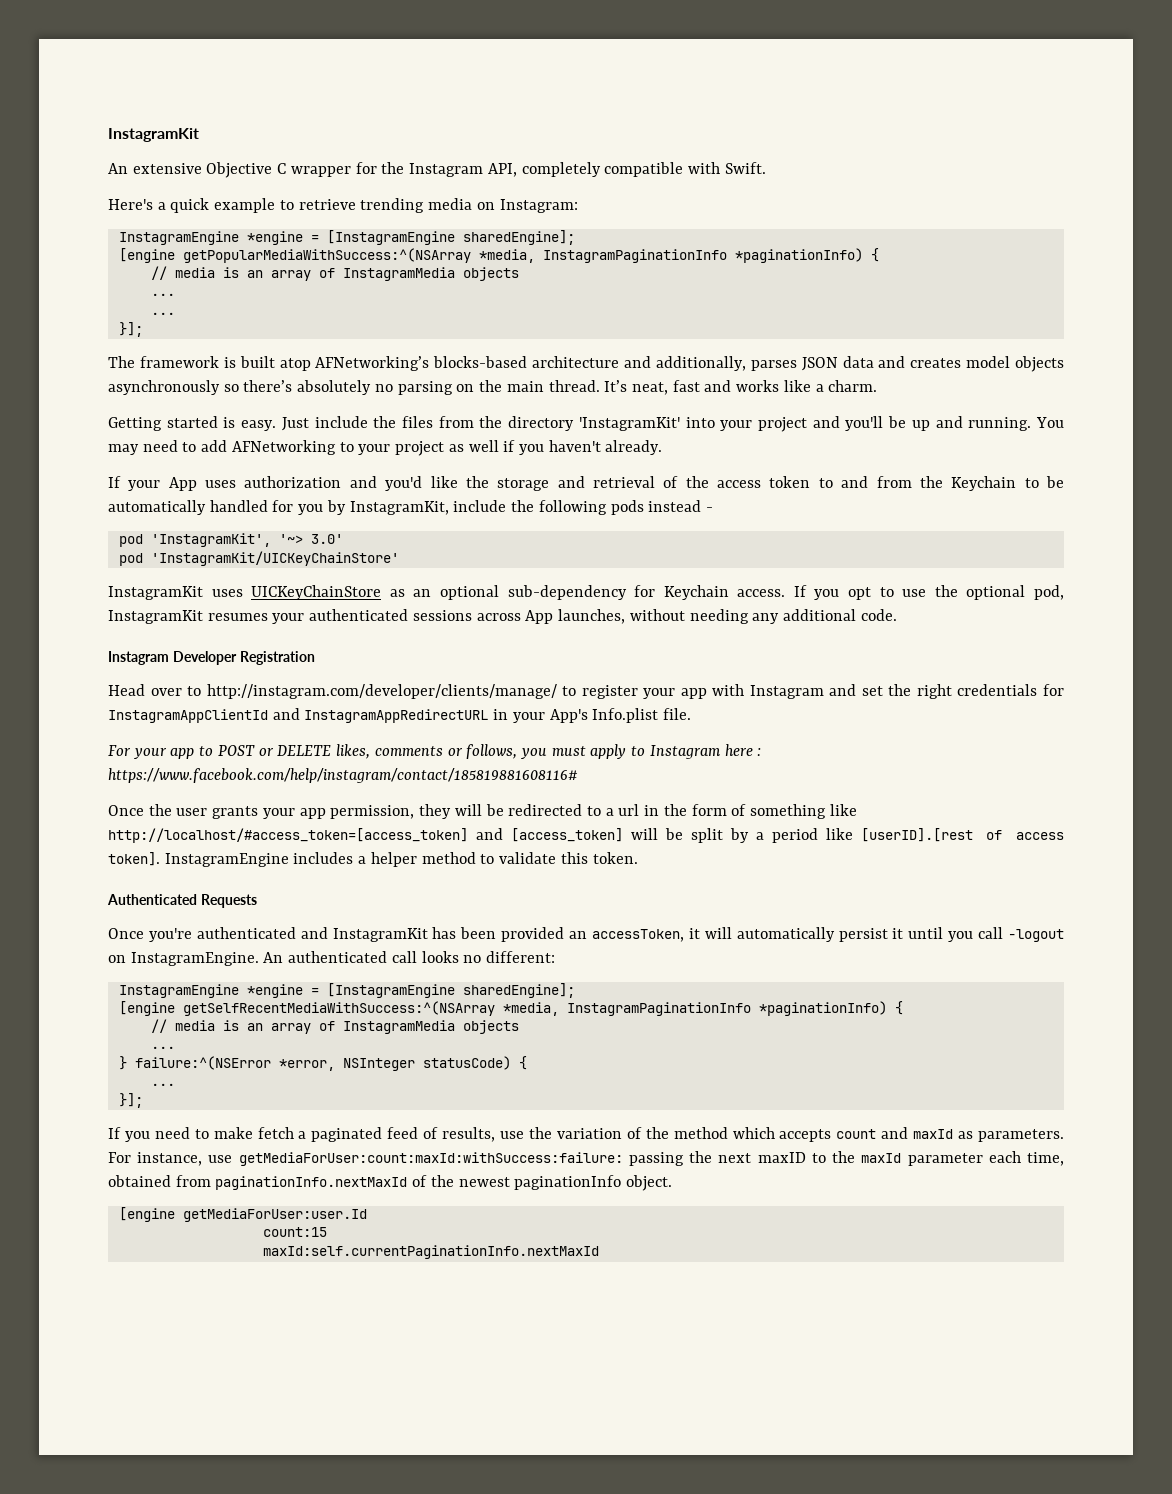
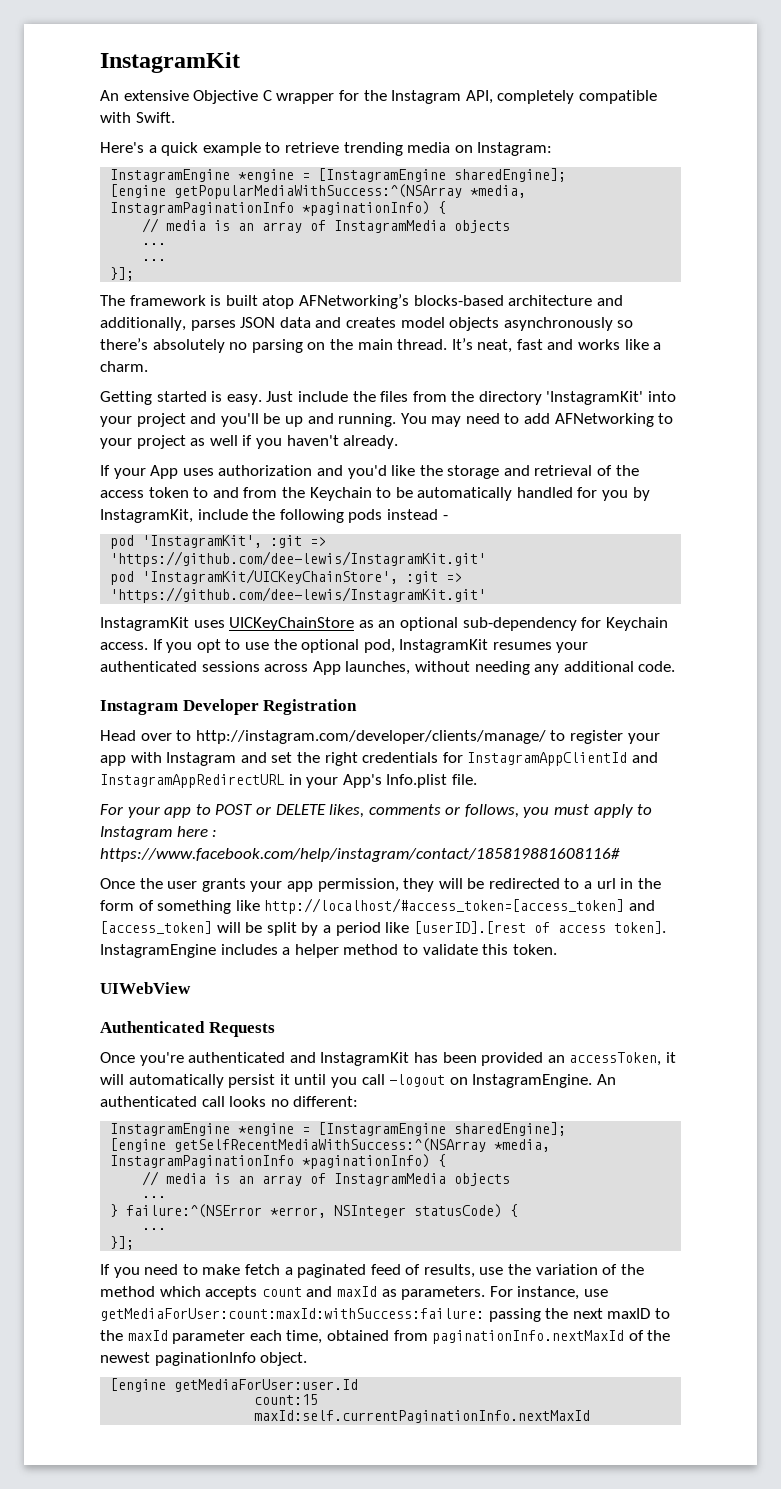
- pod 'InstagramKit', '~> 3.0'
- pod 'InstagramKit/UICKeyChainStore'
+ pod 'InstagramKit', :git => 'https://github.com/dee-lewis/InstagramKit.git'
+ pod 'InstagramKit/UICKeyChainStore', :git => 'https://github.com/dee-lewis/InstagramKit.git'
+ UIWebView

